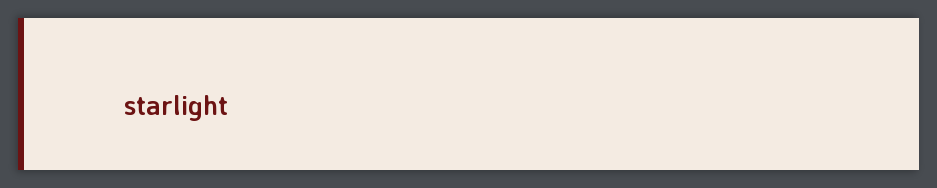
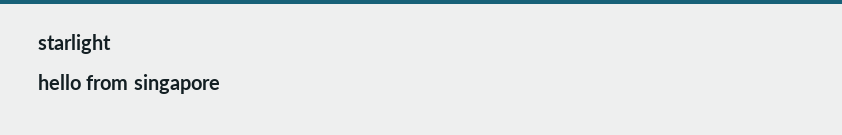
+ hello from singapore

